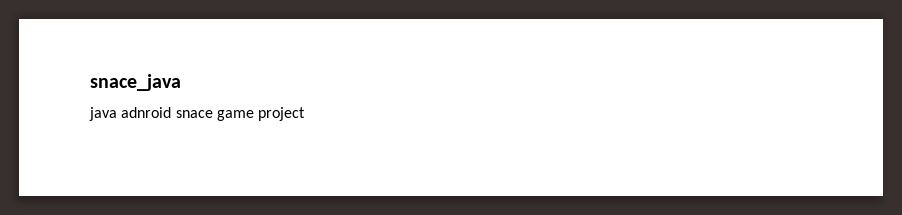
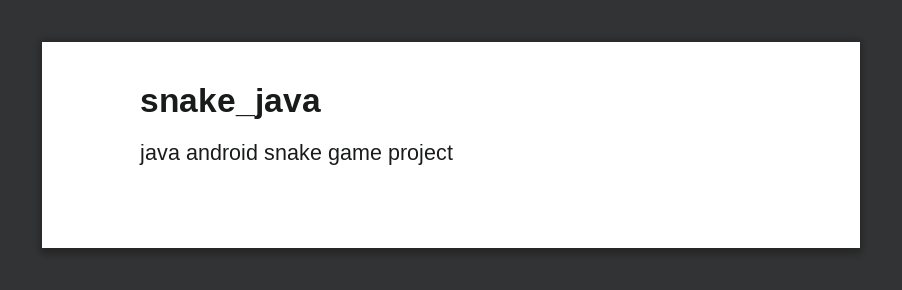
- snace_java
+ snake_java
- java adnroid snace game project
+ java android snake game project

